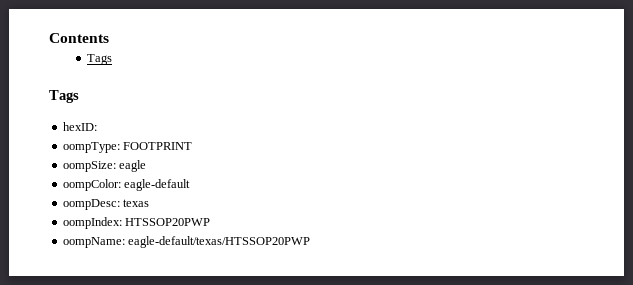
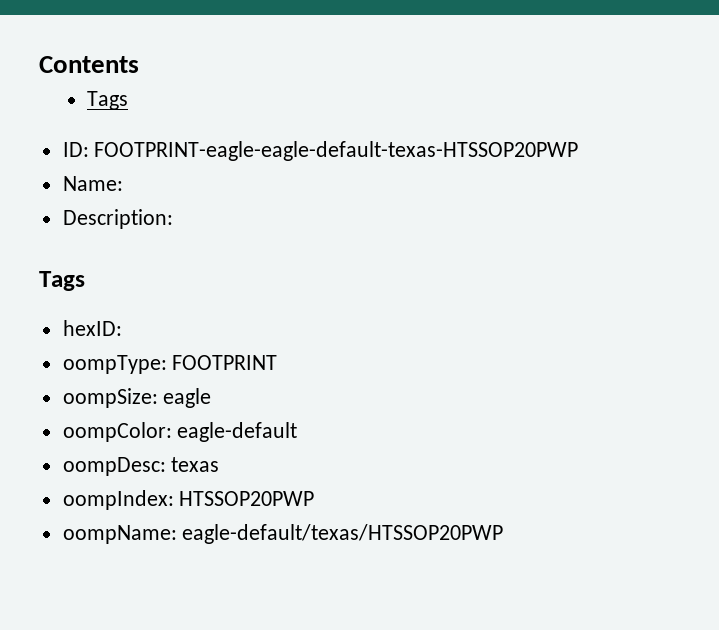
+ ID: FOOTPRINT-eagle-eagle-default-texas-HTSSOP20PWP
+ Name:
+ Description:

